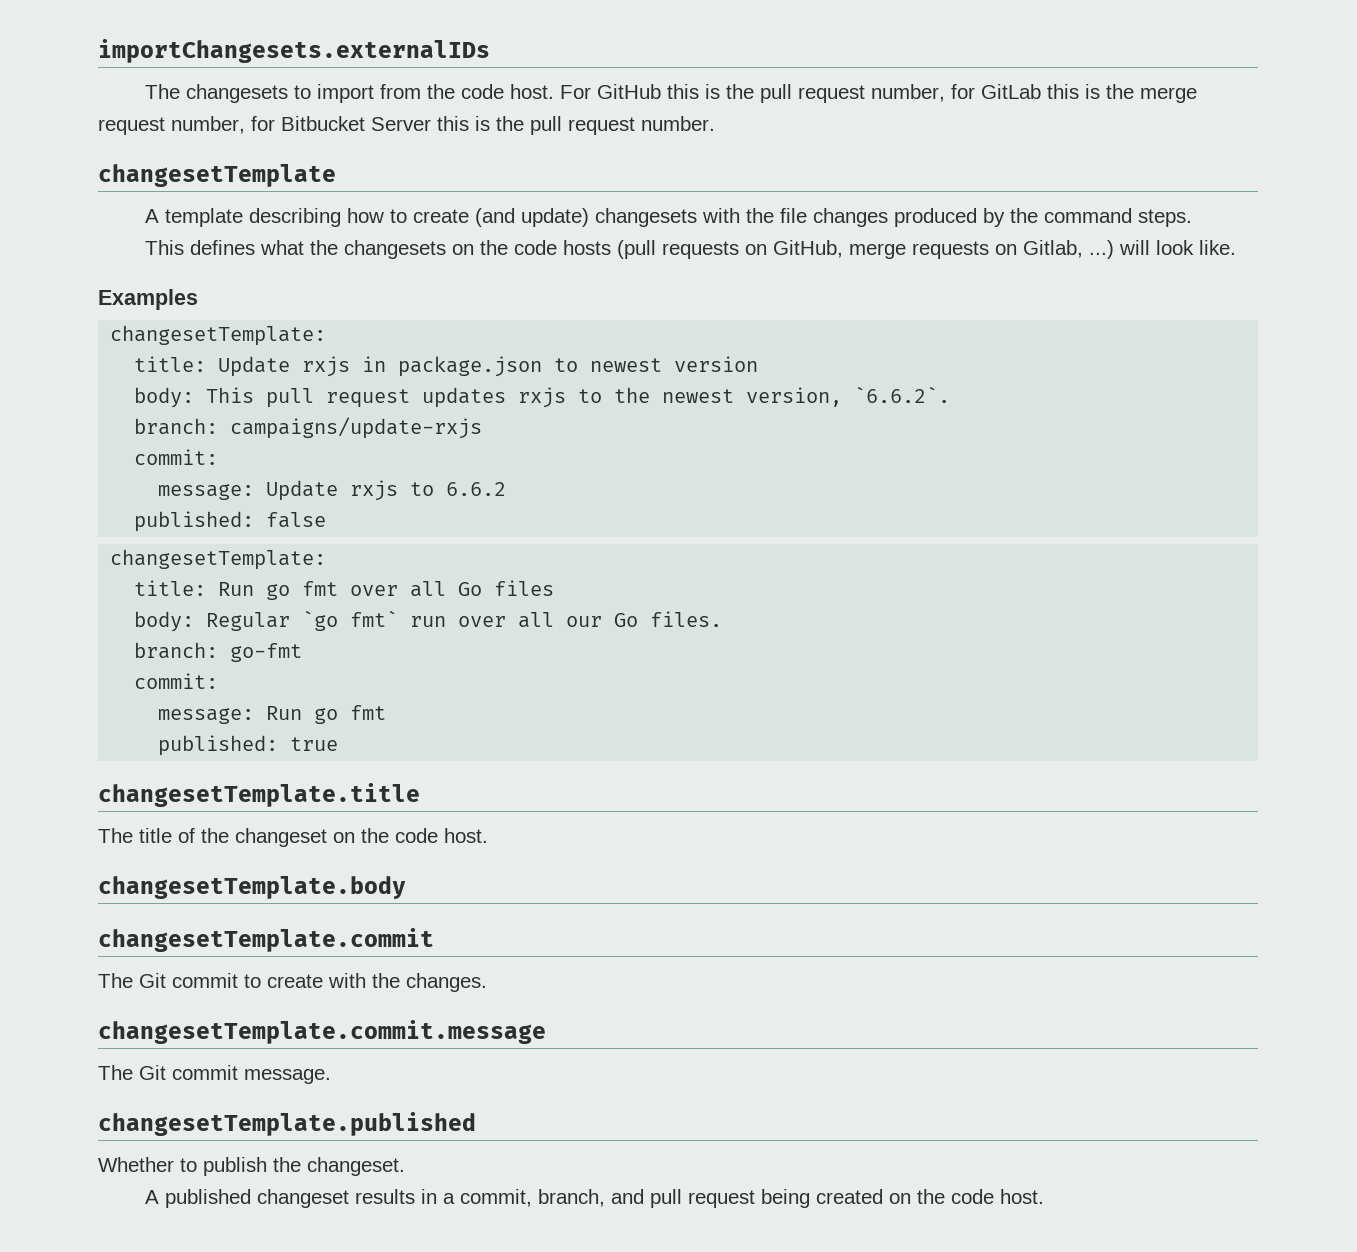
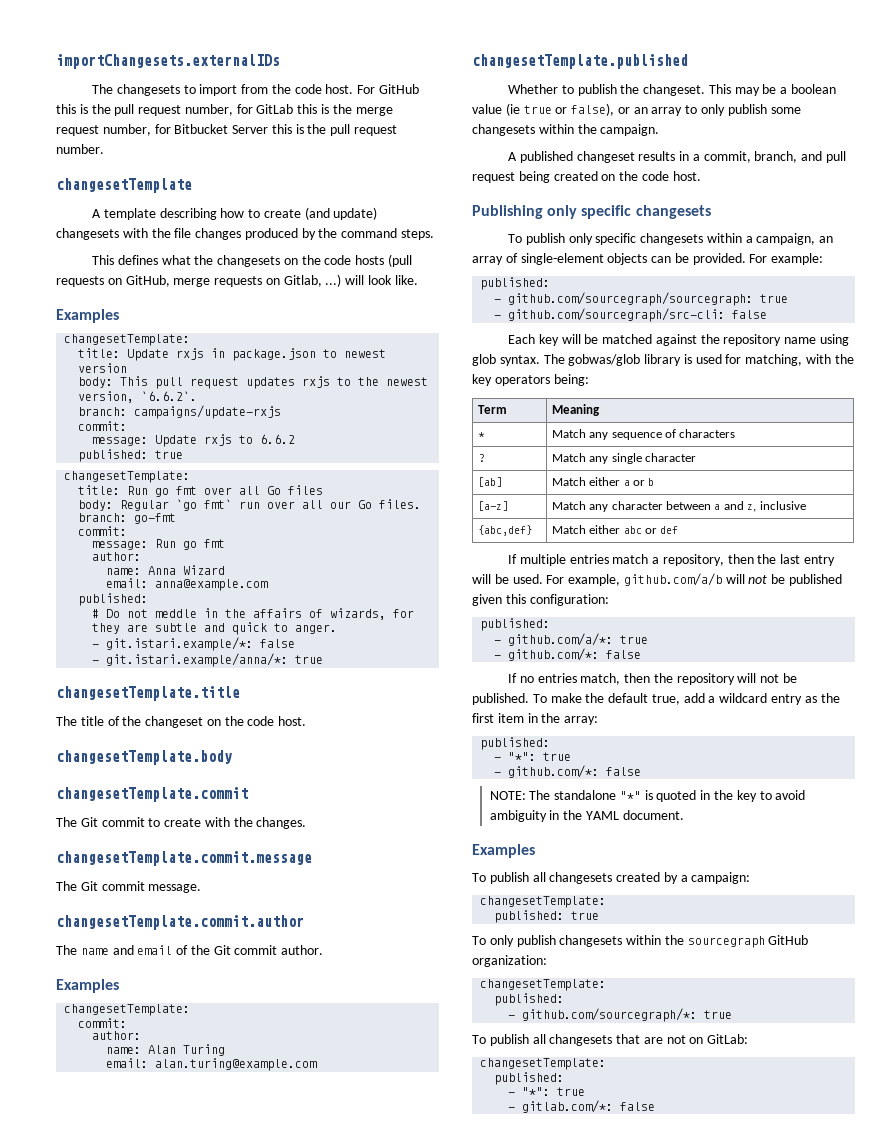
  message: Update rxjs to 6.6.2
- published: false
+ published: true
  message: Run go fmt
- published: true
+ author:
+ name: Anna Wizard
+ email: anna@example.com
+ published:
+ # Do not meddle in the affairs of wizards, for they are subtle and quick to anger.
+ - git.istari.example/*: false
+ - git.istari.example/anna/*: true
+ changesetTemplate.commit.author
+ The name and email of the Git commit author.
+ Examples
+ changesetTemplate:
+ commit:
+ author:
+ name: Alan Turing
+ email: alan.turing@example.com
+ This may be a boolean value (ie true or false), or an array to only publish some changesets within the campaign.
+ Publishing only specific changesets
+ To publish only specific changesets within a campaign, an array of single-element objects can be provided. For example:
+ published:
+ - github.com/sourcegraph/sourcegraph: true
+ - github.com/sourcegraph/src-cli: false
+ Each key will be matched against the repository name using glob syntax. The gobwas/glob library is used for matching, with the key operators being:
+ Term | Meaning
+ * | Match any sequence of characters
+ ? | Match any single character
+ [ab] | Match either a or b
+ [a-z] | Match any character between a and z, inclusive
+ {abc,def} | Match either abc or def
+ If multiple entries match a repository, then the last entry will be used. For example, github.com/a/b will not be published given this configuration:
+ published:
+ - github.com/a/*: true
+ - github.com/*: false
+ If no entries match, then the repository will not be published. To make the default true, add a wildcard entry as the first item in the array:
+ published:
+ - "*": true
+ - github.com/*: false
+ NOTE: The standalone "*" is quoted in the key to avoid ambiguity in the YAML document.
+ Examples
+ To publish all changesets created by a campaign:
+ changesetTemplate:
+ published: true
+ To only publish changesets within the sourcegraph GitHub organization:
+ changesetTemplate:
+ published:
+ - github.com/sourcegraph/*: true
+ To publish all changesets that are not on GitLab:
+ changesetTemplate:
+ published:
+ - "*": true
+ - gitlab.com/*: false

